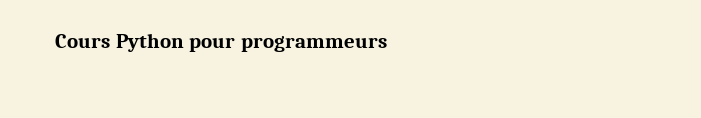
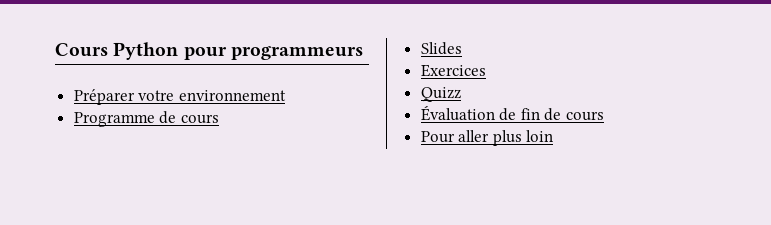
+ Préparer votre environnement
+ Programme de cours
+ Slides
+ Exercices
+ Quizz
+ Évaluation de fin de cours
+ Pour aller plus loin

